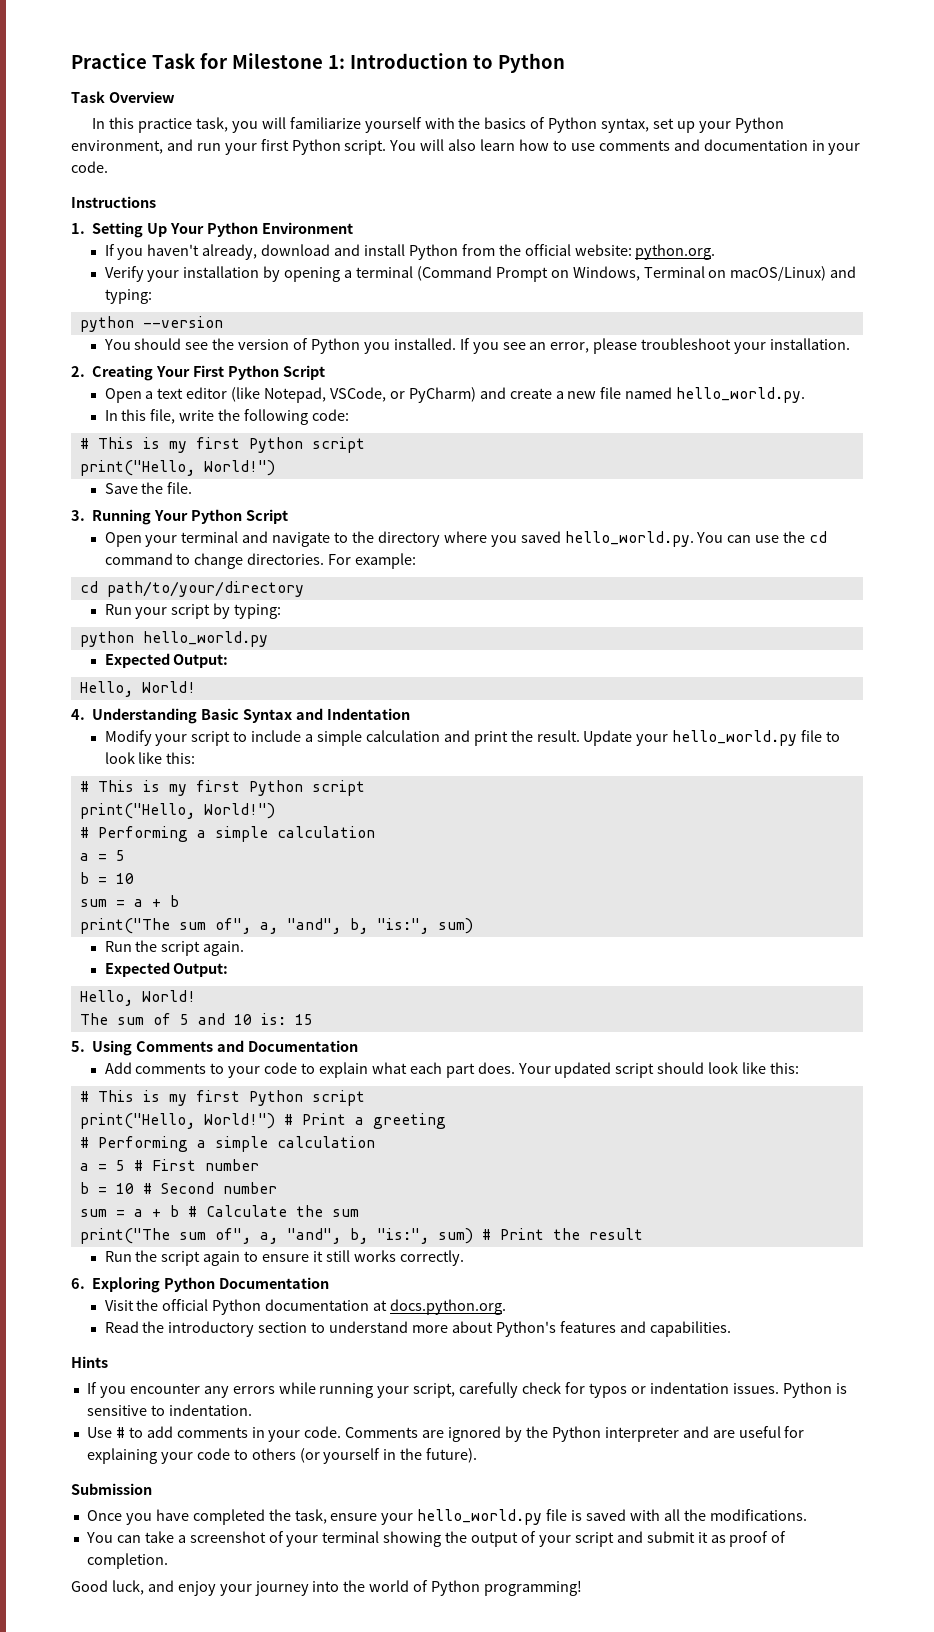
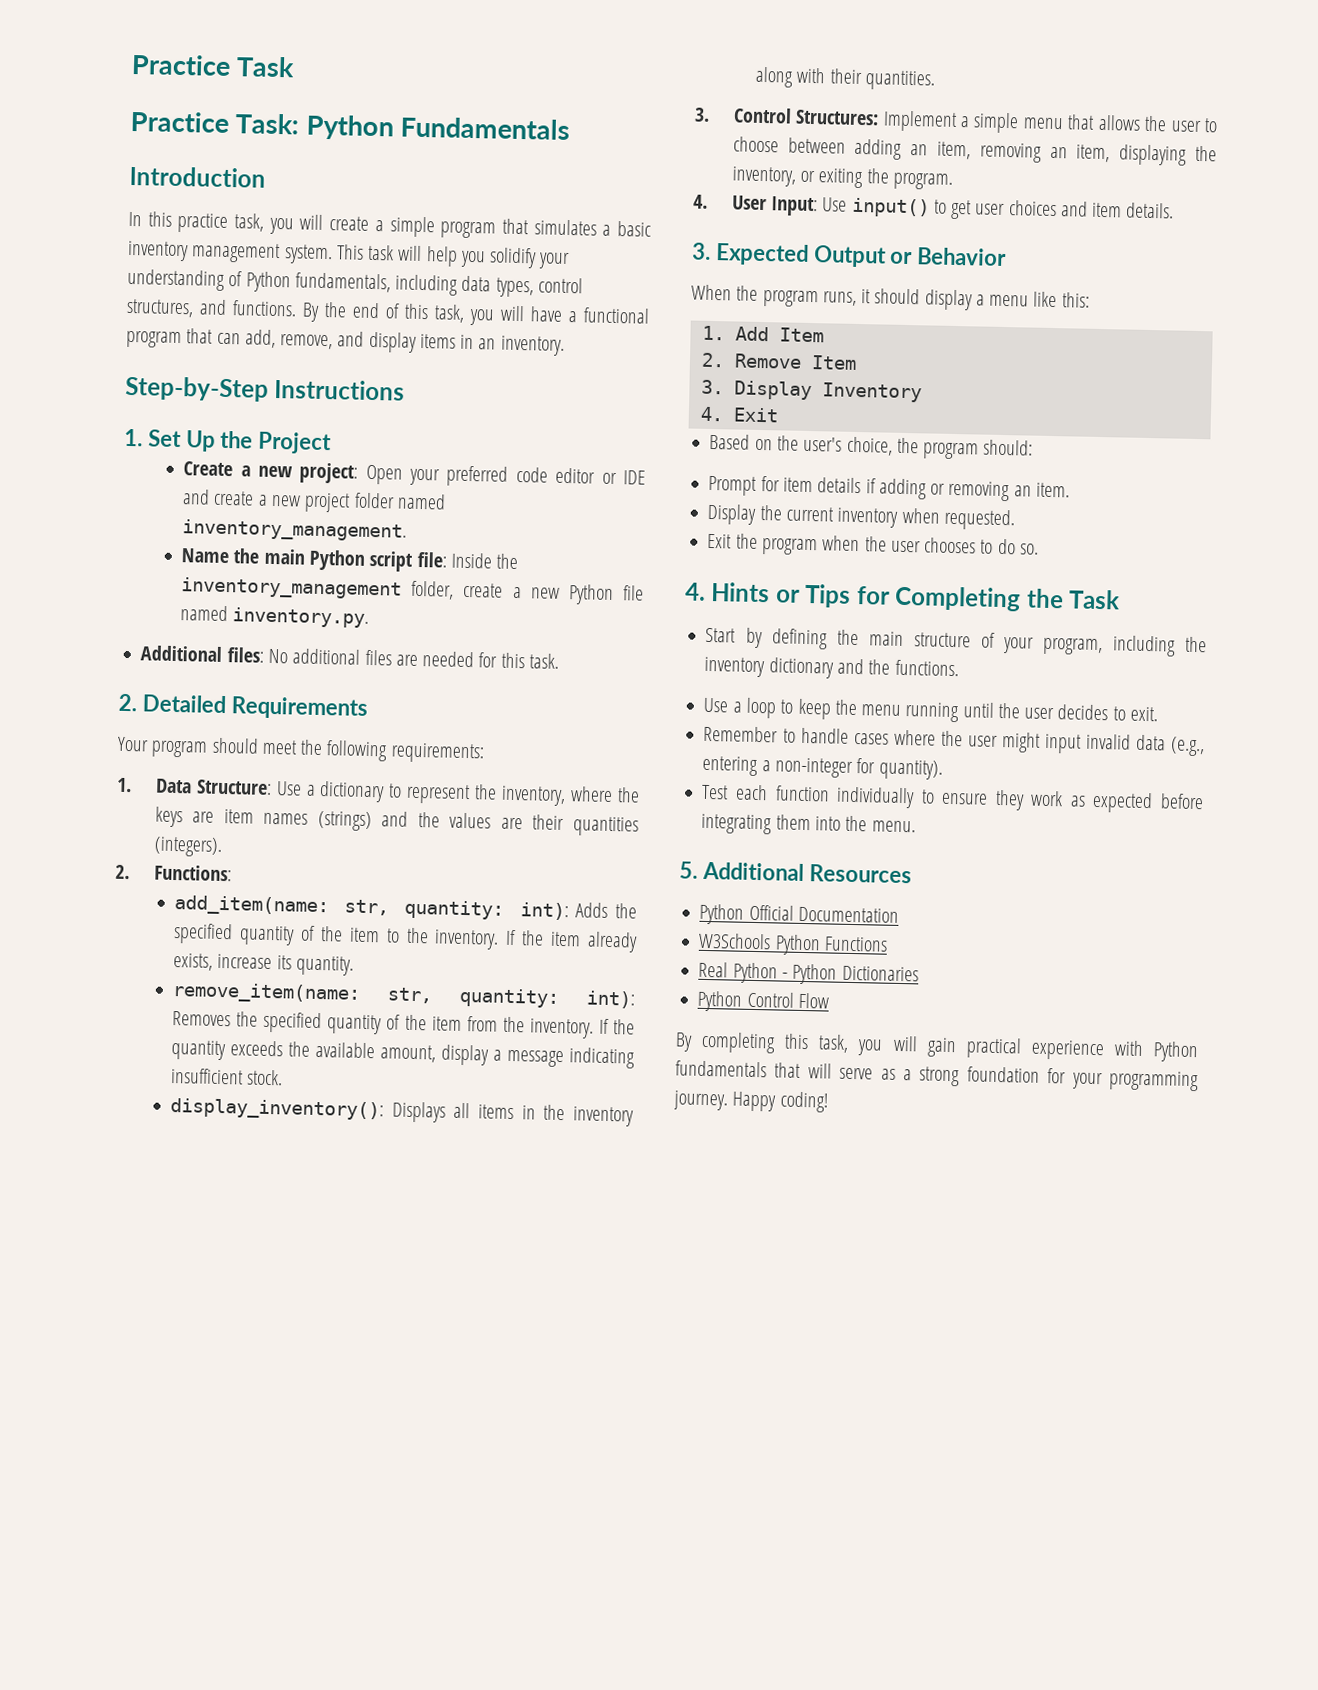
- Practice Task for Milestone 1: Introduction to Python
- Task Overview
+ Practice Task
+ Practice Task: Python Fundamentals
+ Introduction
- In this practice task, you will familiarize yourself with the basics of Python syntax, set up your Python environment, and run your first Python script. You will also learn how to use comments and documentation in your code.
- Instructions
- 1. Setting Up Your Python Environment
- If you haven't already, download and install Python from the official website: python.org.
- Verify your installation by opening a terminal (Command Prompt on Windows, Terminal on macOS/Linux) and typing:
- python --version
- You should see the version of Python you installed. If you see an error, please troubleshoot your installation.
- 2. Creating Your First Python Script
- Open a text editor (like Notepad, VSCode, or PyCharm) and create a new file named hello_world.py.
- In this file, write the following code:
- # This is my first Python script
- print("Hello, World!")
- Save the file.
- 3. Running Your Python Script
- Open your terminal and navigate to the directory where you saved hello_world.py. You can use the cd command to change directories. For example:
- cd path/to/your/directory
- Run your script by typing:
- python hello_world.py
- Expected Output:
- Hello, World!
- 4. Understanding Basic Syntax and Indentation
- Modify your script to include a simple calculation and print the result. Update your hello_world.py file to look like this:
- # This is my first Python script
- print("Hello, World!")
- # Performing a simple calculation
- a = 5
- b = 10
- sum = a + b
- print("The sum of", a, "and", b, "is:", sum)
- Run the script again.
- Expected Output:
- Hello, World!
- The sum of 5 and 10 is: 15
- 5. Using Comments and Documentation
- Add comments to your code to explain what each part does. Your updated script should look like this:
- # This is my first Python script
- print("Hello, World!") # Print a greeting
- # Performing a simple calculation
- a = 5 # First number
- b = 10 # Second number
- sum = a + b # Calculate the sum
- print("The sum of", a, "and", b, "is:", sum) # Print the result
- Run the script again to ensure it still works correctly.
- 6. Exploring Python Documentation
- Visit the official Python documentation at docs.python.org.
- Read the introductory section to understand more about Python's features and capabilities.
- Hints
- If you encounter any errors while running your script, carefully check for typos or indentation issues. Python is sensitive to indentation.
- Use # to add comments in your code. Comments are ignored by the Python interpreter and are useful for explaining your code to others (or yourself in the future).
- Submission
- Once you have completed the task, ensure your hello_world.py file is saved with all the modifications.
- You can take a screenshot of your terminal showing the output of your script and submit it as proof of completion.
- Good luck, and enjoy your journey into the world of Python programming!
+ In this practice task, you will create a simple program that simulates a basic inventory management system. This task will help you solidify your understanding of Python fundamentals, including data types, control structures, and functions. By the end of this task, you will have a functional program that can add, remove, and display items in an inventory.
+ Step-by-Step Instructions
+ 1. Set Up the Project
+ Create a new project: Open your preferred code editor or IDE and create a new project folder named inventory_management.
+ Name the main Python script file: Inside the inventory_management folder, create a new Python file named inventory.py.
+ Additional files: No additional files are needed for this task.
+ 2. Detailed Requirements
+ Your program should meet the following requirements:
+ 1. Data Structure: Use a dictionary to represent the inventory, where the keys are item names (strings) and the values are their quantities (integers).
+ 2. Functions:
+ add_item(name: str, quantity: int): Adds the specified quantity of the item to the inventory. If the item already exists, increase its quantity.
+ remove_item(name: str, quantity: int): Removes the specified quantity of the item from the inventory. If the quantity exceeds the available amount, display a message indicating insufficient stock.
+ display_inventory(): Displays all items in the inventory along with their quantities.
+ 3. Control Structures: Implement a simple menu that allows the user to choose between adding an item, removing an item, displaying the inventory, or exiting the program.
+ 4. User Input: Use input() to get user choices and item details.
+ 3. Expected Output or Behavior
+ When the program runs, it should display a menu like this:
+ 1. Add Item
+ 2. Remove Item
+ 3. Display Inventory
+ 4. Exit
+ Based on the user's choice, the program should:
+ Prompt for item details if adding or removing an item.
+ Display the current inventory when requested.
+ Exit the program when the user chooses to do so.
+ 4. Hints or Tips for Completing the Task
+ Start by defining the main structure of your program, including the inventory dictionary and the functions.
+ Use a loop to keep the menu running until the user decides to exit.
+ Remember to handle cases where the user might input invalid data (e.g., entering a non-integer for quantity).
+ Test each function individually to ensure they work as expected before integrating them into the menu.
+ 5. Additional Resources
+ Python Official Documentation
+ W3Schools Python Functions
+ Real Python - Python Dictionaries
+ Python Control Flow
+ By completing this task, you will gain practical experience with Python fundamentals that will serve as a strong foundation for your programming journey. Happy coding!

